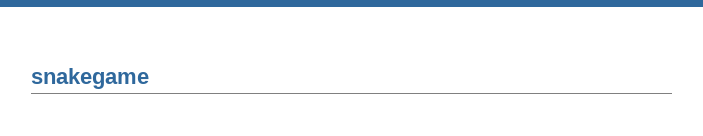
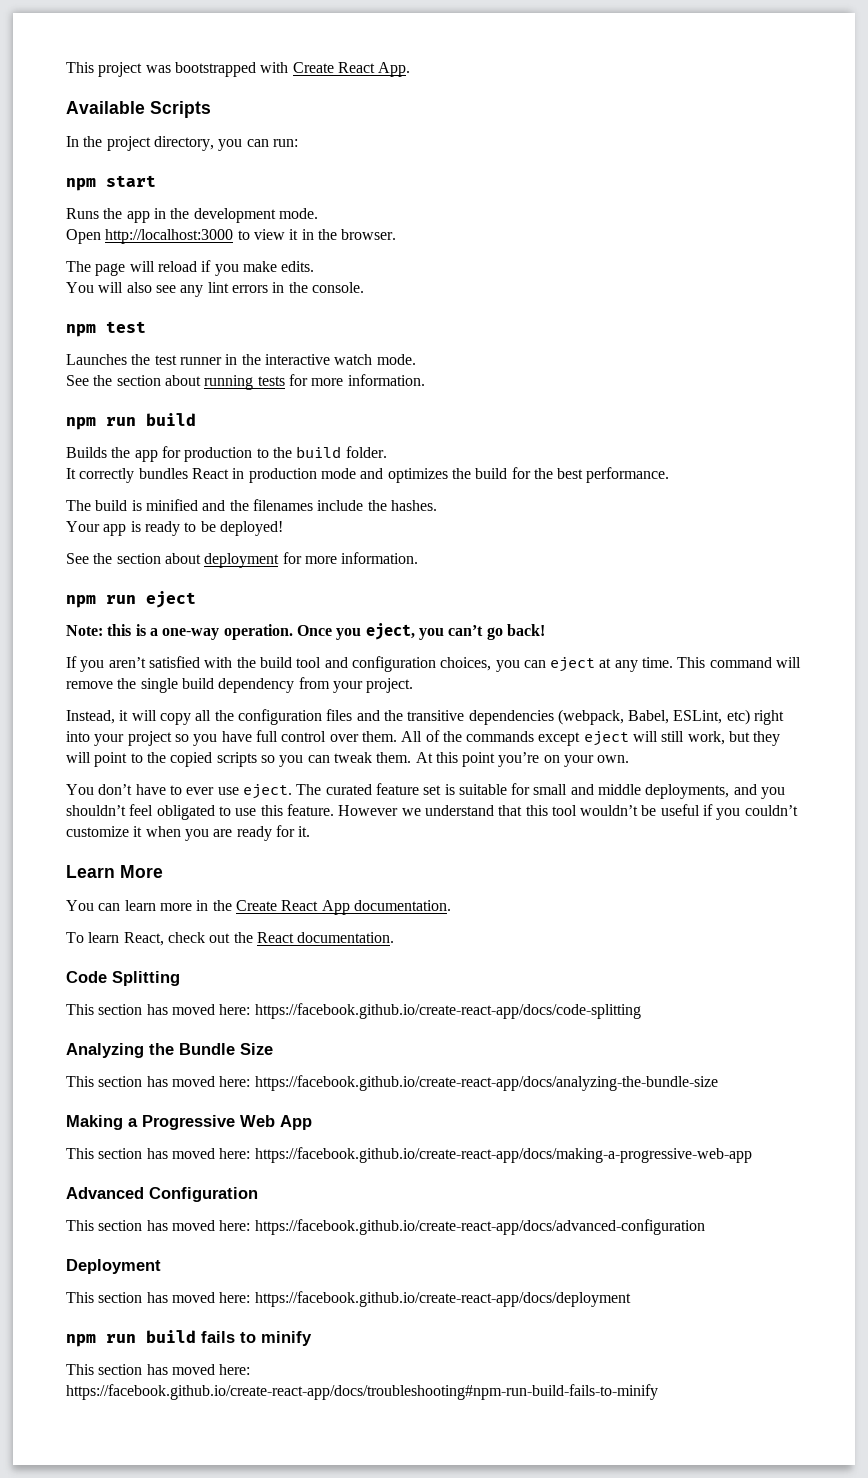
- snakegame
+ This project was bootstrapped with Create React App.
+ Available Scripts
+ In the project directory, you can run:
+ npm start
+ Runs the app in the development mode.
+ Open http://localhost:3000 to view it in the browser.
+ The page will reload if you make edits.
+ You will also see any lint errors in the console.
+ npm test
+ Launches the test runner in the interactive watch mode.
+ See the section about running tests for more information.
+ npm run build
+ Builds the app for production to the build folder.
+ It correctly bundles React in production mode and optimizes the build for the best performance.
+ The build is minified and the filenames include the hashes.
+ Your app is ready to be deployed!
+ See the section about deployment for more information.
+ npm run eject
+ Note: this is a one-way operation. Once you eject, you can’t go back!
+ If you aren’t satisfied with the build tool and configuration choices, you can eject at any time. This command will remove the single build dependency from your project.
+ Instead, it will copy all the configuration files and the transitive dependencies (webpack, Babel, ESLint, etc) right into your project so you have full control over them. All of the commands except eject will still work, but they will point to the copied scripts so you can tweak them. At this point you’re on your own.
+ You don’t have to ever use eject. The curated feature set is suitable for small and middle deployments, and you shouldn’t feel obligated to use this feature. However we understand that this tool wouldn’t be useful if you couldn’t customize it when you are ready for it.
+ Learn More
+ You can learn more in the Create React App documentation.
+ To learn React, check out the React documentation.
+ Code Splitting
+ This section has moved here: https://facebook.github.io/create-react-app/docs/code-splitting
+ Analyzing the Bundle Size
+ This section has moved here: https://facebook.github.io/create-react-app/docs/analyzing-the-bundle-size
+ Making a Progressive Web App
+ This section has moved here: https://facebook.github.io/create-react-app/docs/making-a-progressive-web-app
+ Advanced Configuration
+ This section has moved here: https://facebook.github.io/create-react-app/docs/advanced-configuration
+ Deployment
+ This section has moved here: https://facebook.github.io/create-react-app/docs/deployment
+ npm run build fails to minify
+ This section has moved here: https://facebook.github.io/create-react-app/docs/troubleshooting#npm-run-build-fails-to-minify

